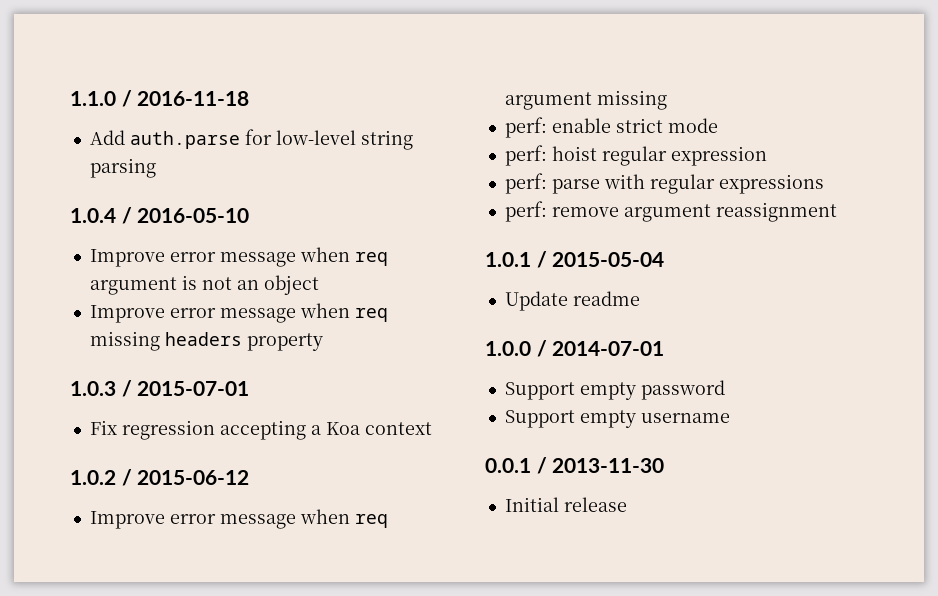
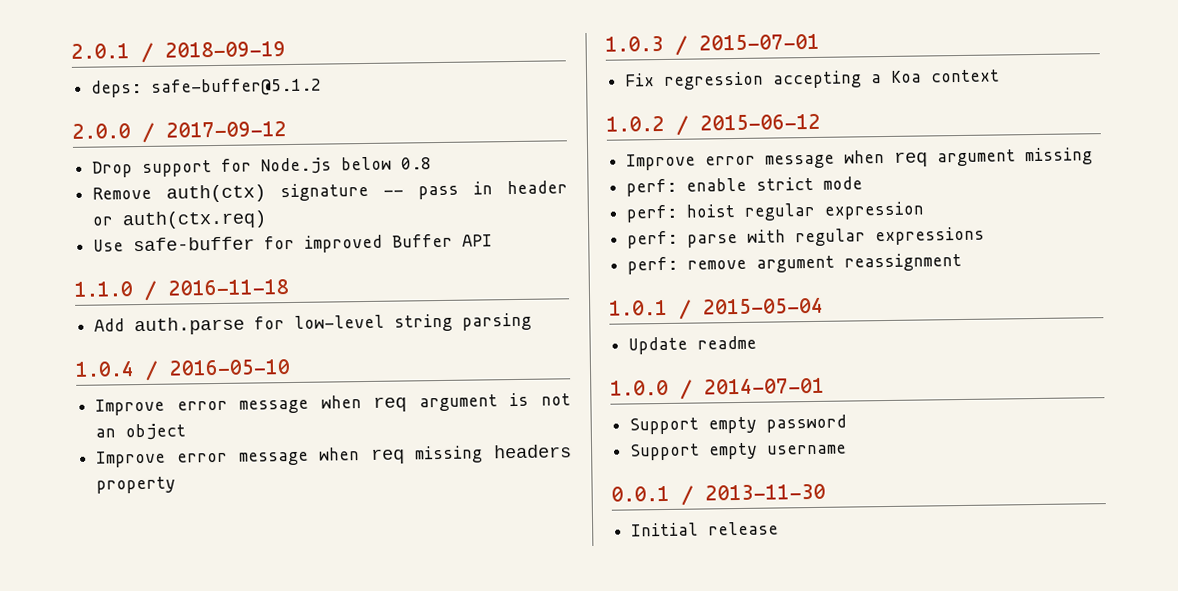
+ 2.0.1 / 2018-09-19
+ deps: safe-buffer@5.1.2
+ 2.0.0 / 2017-09-12
+ Drop support for Node.js below 0.8
+ Remove auth(ctx) signature -- pass in header or auth(ctx.req)
+ Use safe-buffer for improved Buffer API

